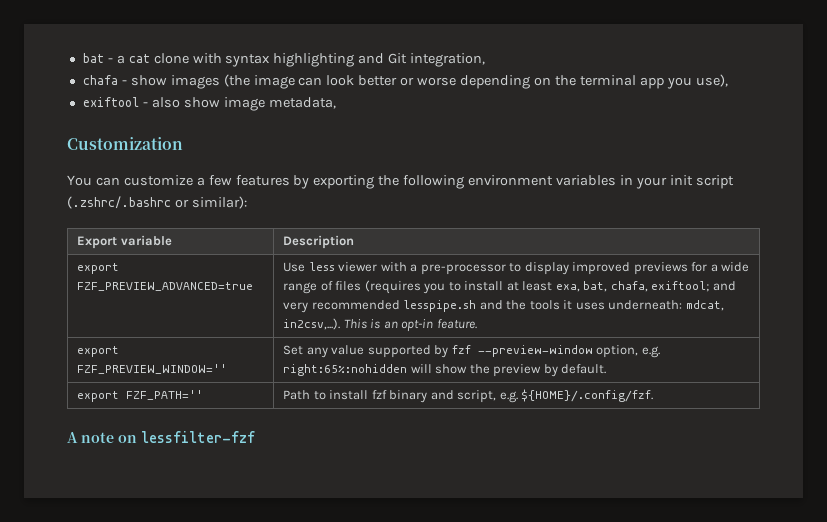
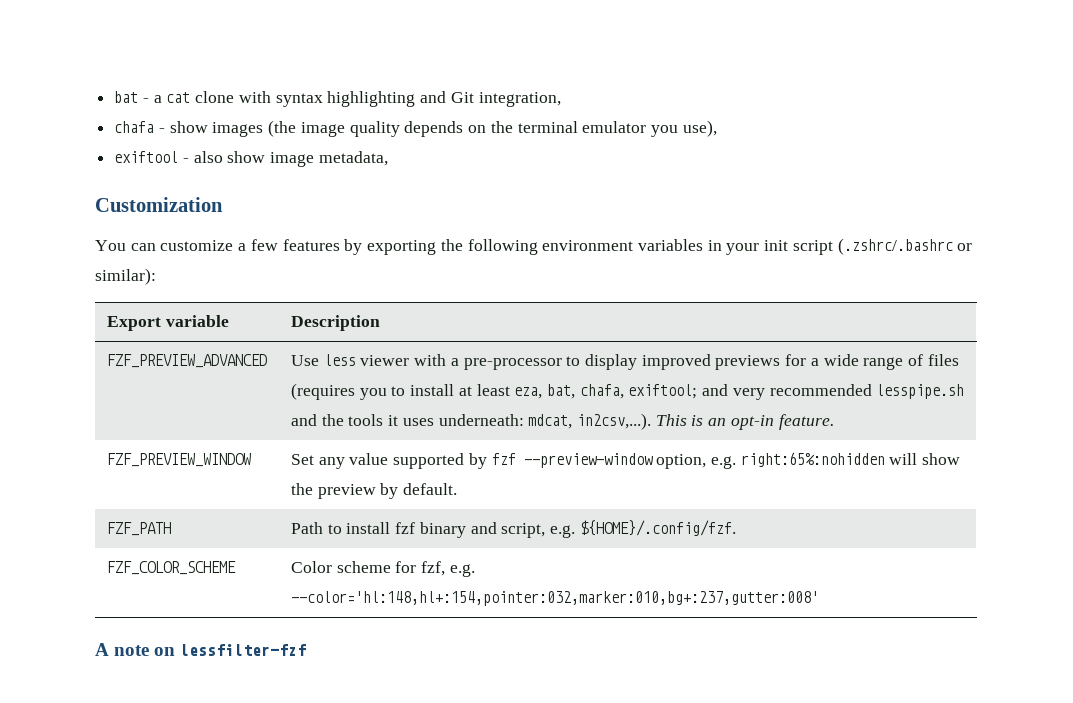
- chafa - show images (the image can look better or worse depending on the terminal app you use),
+ chafa - show images (the image quality depends on the terminal emulator you use),
- export FZF_PREVIEW_ADVANCED=true
+ FZF_PREVIEW_ADVANCED
- Use less viewer with a pre-processor to display improved previews for a wide range of files (requires you to install at least exa, bat, chafa, exiftool; and very recommended lesspipe.sh and the tools it uses underneath: mdcat, in2csv,...). This is an opt-in feature.
+ Use less viewer with a pre-processor to display improved previews for a wide range of files (requires you to install at least eza, bat, chafa, exiftool; and very recommended lesspipe.sh and the tools it uses underneath: mdcat, in2csv,...). This is an opt-in feature.
- export FZF_PREVIEW_WINDOW='' | Set any value supported by fzf --preview-window option, e.g. right:65%:nohidden will show the preview by default.
+ FZF_PREVIEW_WINDOW | Set any value supported by fzf --preview-window option, e.g. right:65%:nohidden will show the preview by default.
- export FZF_PATH='' | Path to install fzf binary and script, e.g. ${HOME}/.config/fzf.
+ FZF_PATH | Path to install fzf binary and script, e.g. ${HOME}/.config/fzf.
+ FZF_COLOR_SCHEME | Color scheme for fzf, e.g. --color='hl:148,hl+:154,pointer:032,marker:010,bg+:237,gutter:008'

